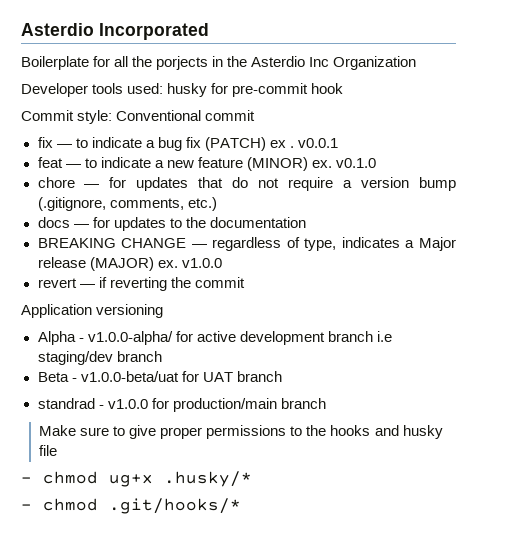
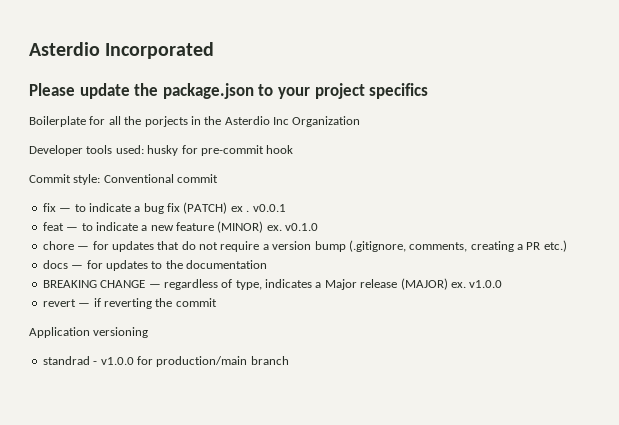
+ Please update the package.json to your project specifics
- chore — for updates that do not require a version bump (.gitignore, comments, etc.)
+ chore — for updates that do not require a version bump (.gitignore, comments, creating a PR etc.)
- Alpha - v1.0.0-alpha/ for active development branch i.e staging/dev branch
- Beta - v1.0.0-beta/uat for UAT branch
- Make sure to give proper permissions to the hooks and husky file
- - chmod ug+x .husky/*
- - chmod .git/hooks/*

